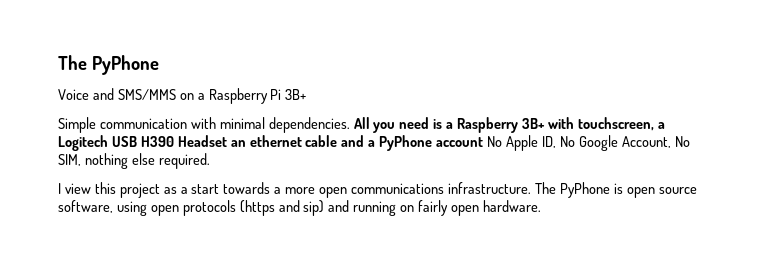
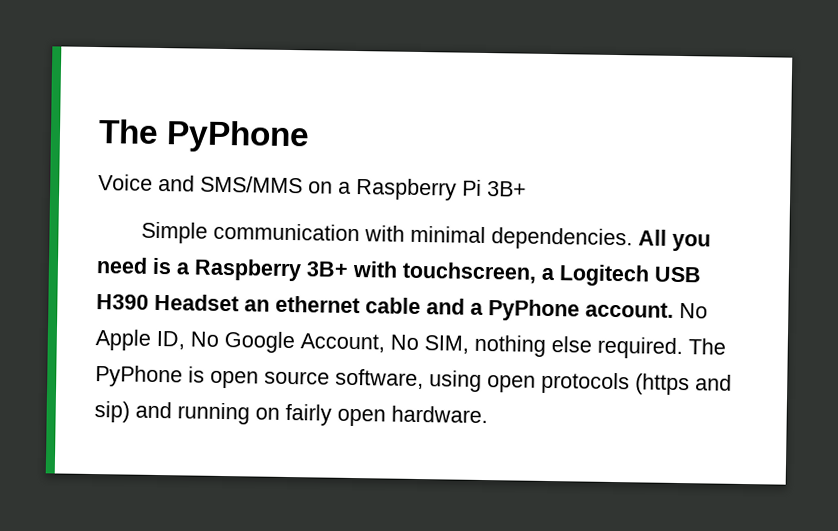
- All you need is a Raspberry 3B+ with touchscreen, a Logitech USB H390 Headset an ethernet cable and a PyPhone account No Apple ID, No Google Account, No SIM, nothing else required.
- I view this project as a start towards a more open communications infrastructure.
+ All you need is a Raspberry 3B+ with touchscreen, a Logitech USB H390 Headset an ethernet cable and a PyPhone account. No Apple ID, No Google Account, No SIM, nothing else required.

